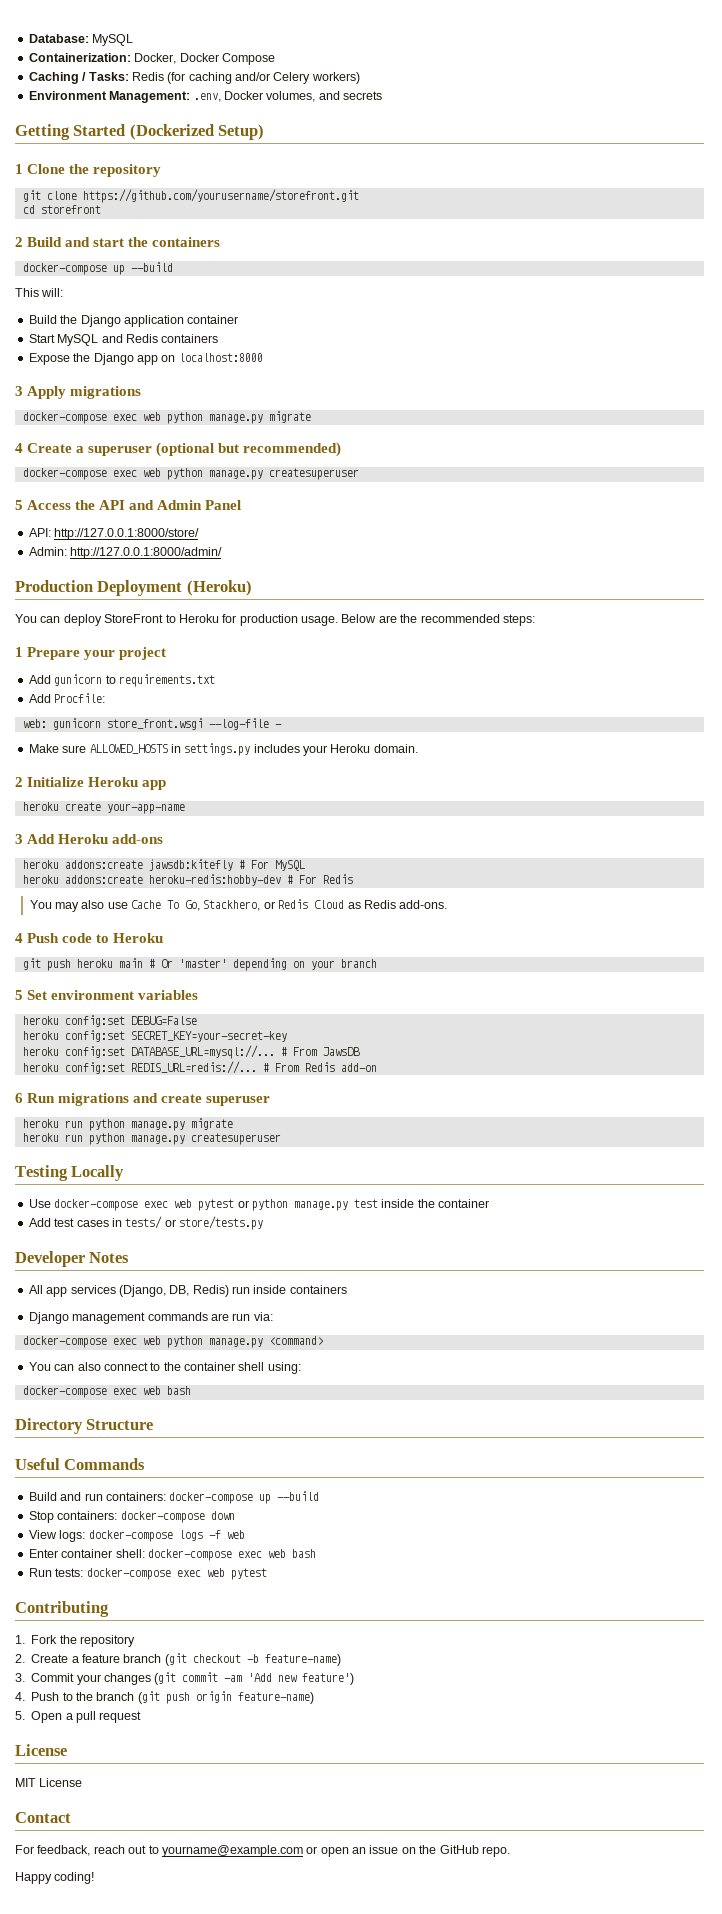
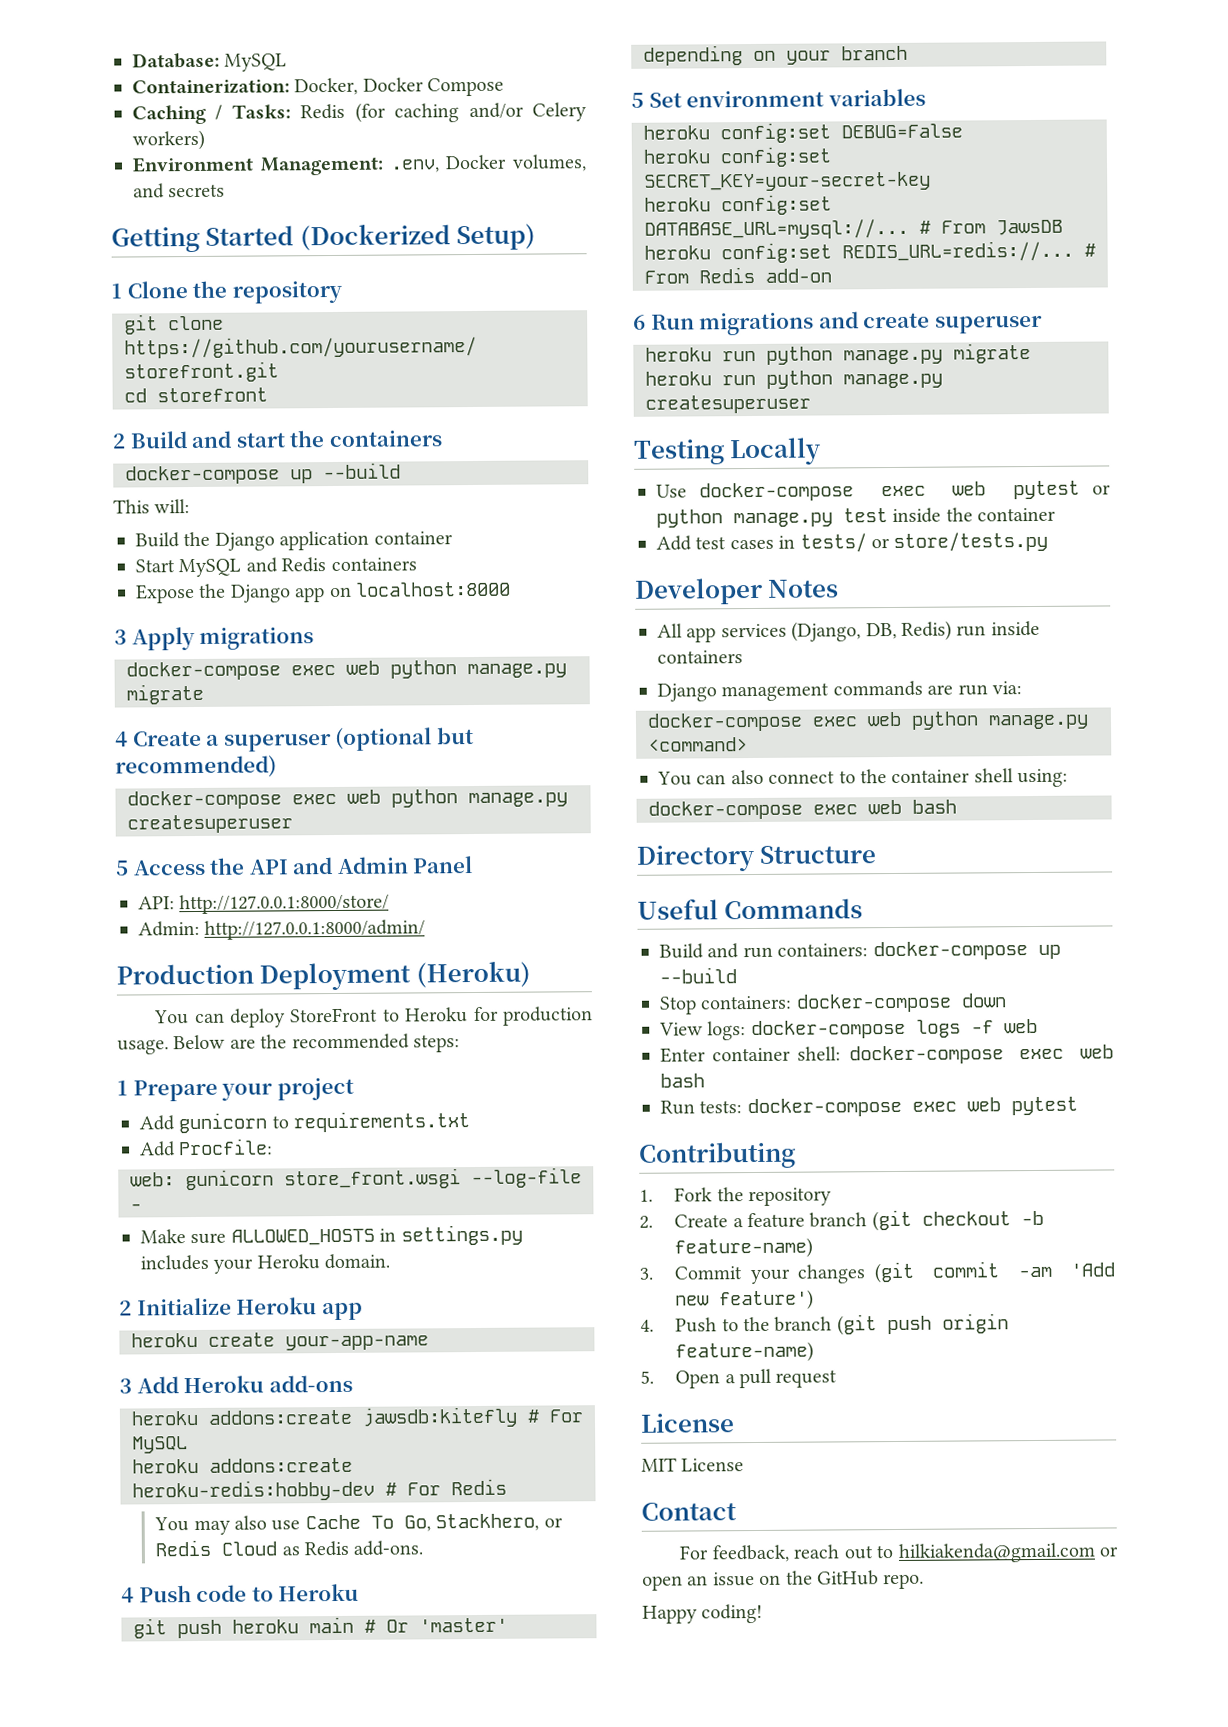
- For feedback, reach out to yourname@example.com or open an issue on the GitHub repo.
+ For feedback, reach out to hilkiakenda@gmail.com or open an issue on the GitHub repo.

